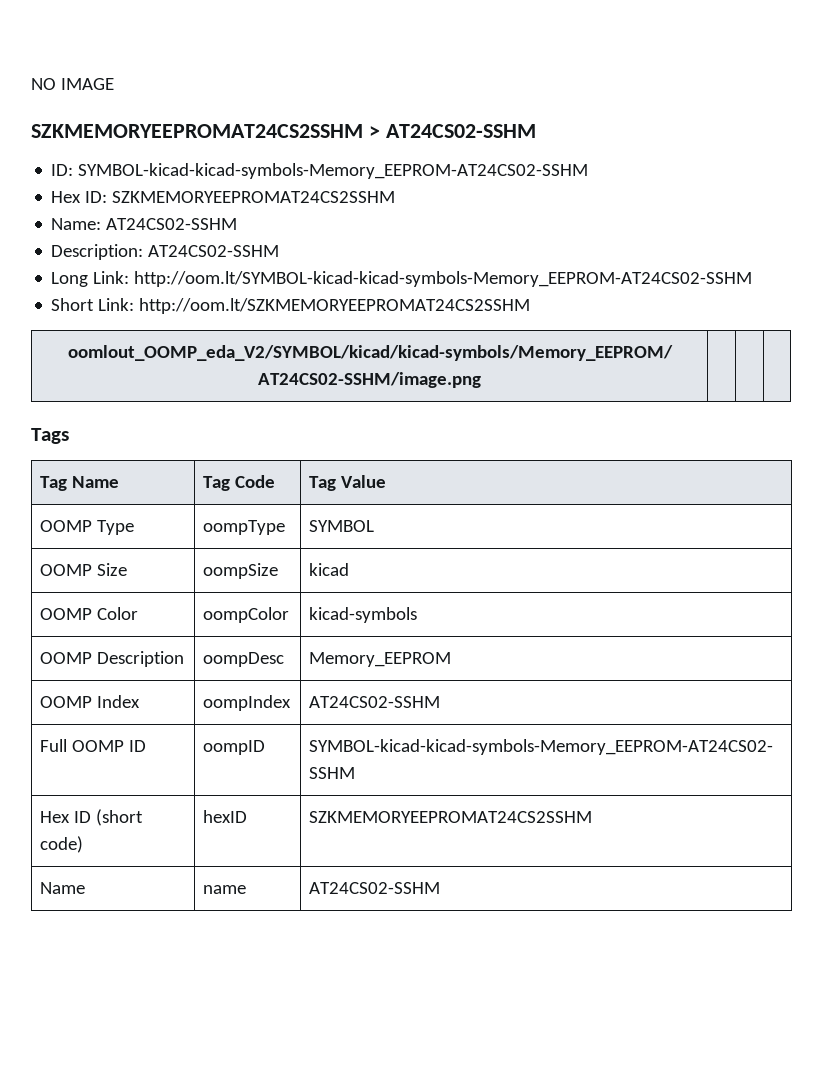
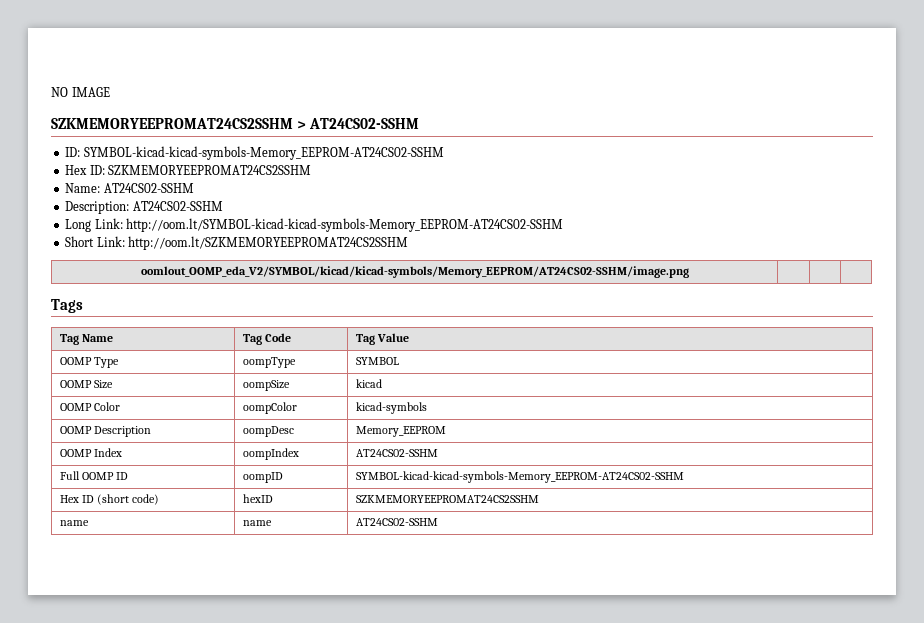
- Name | name | AT24CS02-SSHM
+ name | name | AT24CS02-SSHM

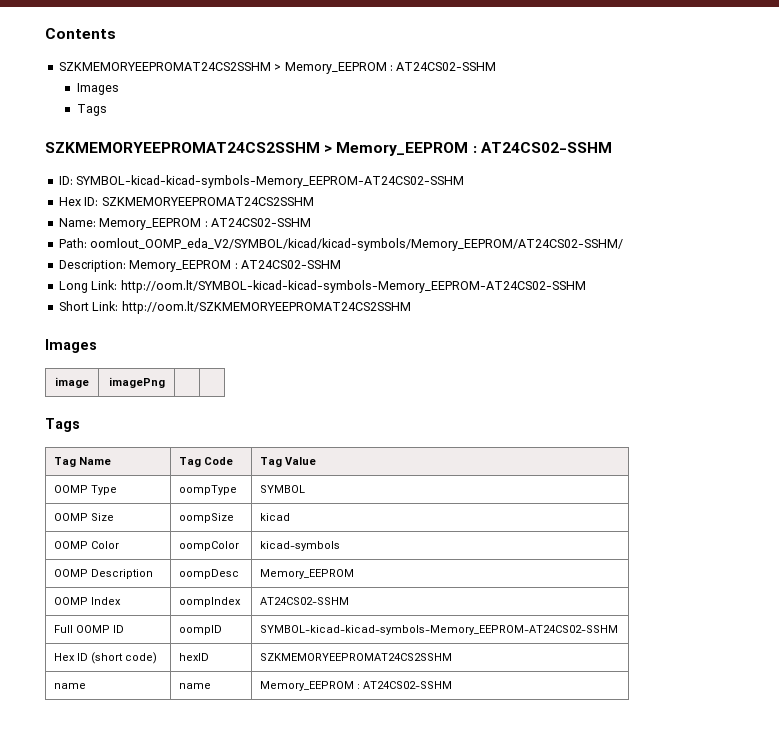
- NO IMAGE
- SZKMEMORYEEPROMAT24CS2SSHM > AT24CS02-SSHM
+ Contents
+ SZKMEMORYEEPROMAT24CS2SSHM > Memory_EEPROM : AT24CS02-SSHM
+ Images
+ Tags
+ SZKMEMORYEEPROMAT24CS2SSHM > Memory_EEPROM : AT24CS02-SSHM
- Name: AT24CS02-SSHM
+ Name: Memory_EEPROM : AT24CS02-SSHM
+ Path: oomlout_OOMP_eda_V2/SYMBOL/kicad/kicad-symbols/Memory_EEPROM/AT24CS02-SSHM/
- Description: AT24CS02-SSHM
+ Description: Memory_EEPROM : AT24CS02-SSHM
  Short Link: http://oom.lt/SZKMEMORYEEPROMAT24CS2SSHM
- oomlout_OOMP_eda_V2/SYMBOL/kicad/kicad-symbols/Memory_EEPROM/AT24CS02-SSHM/image.png | | |
+ Images
+ image | imagePng | |
- name | name | AT24CS02-SSHM
+ name | name | Memory_EEPROM : AT24CS02-SSHM

